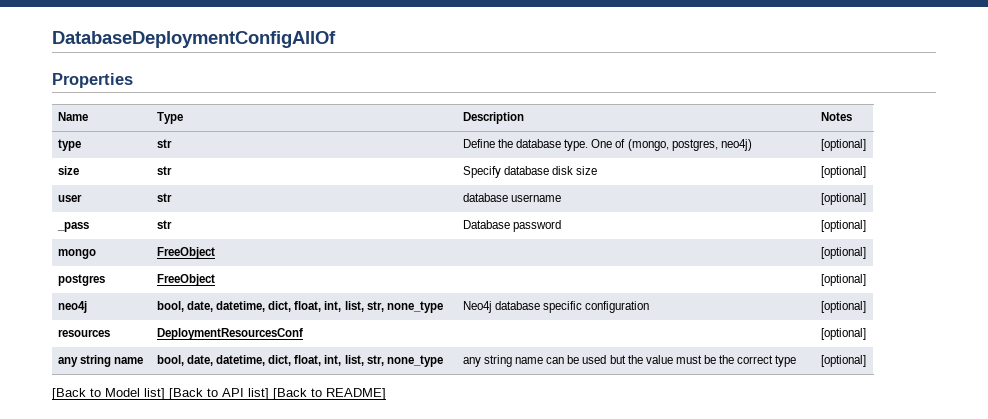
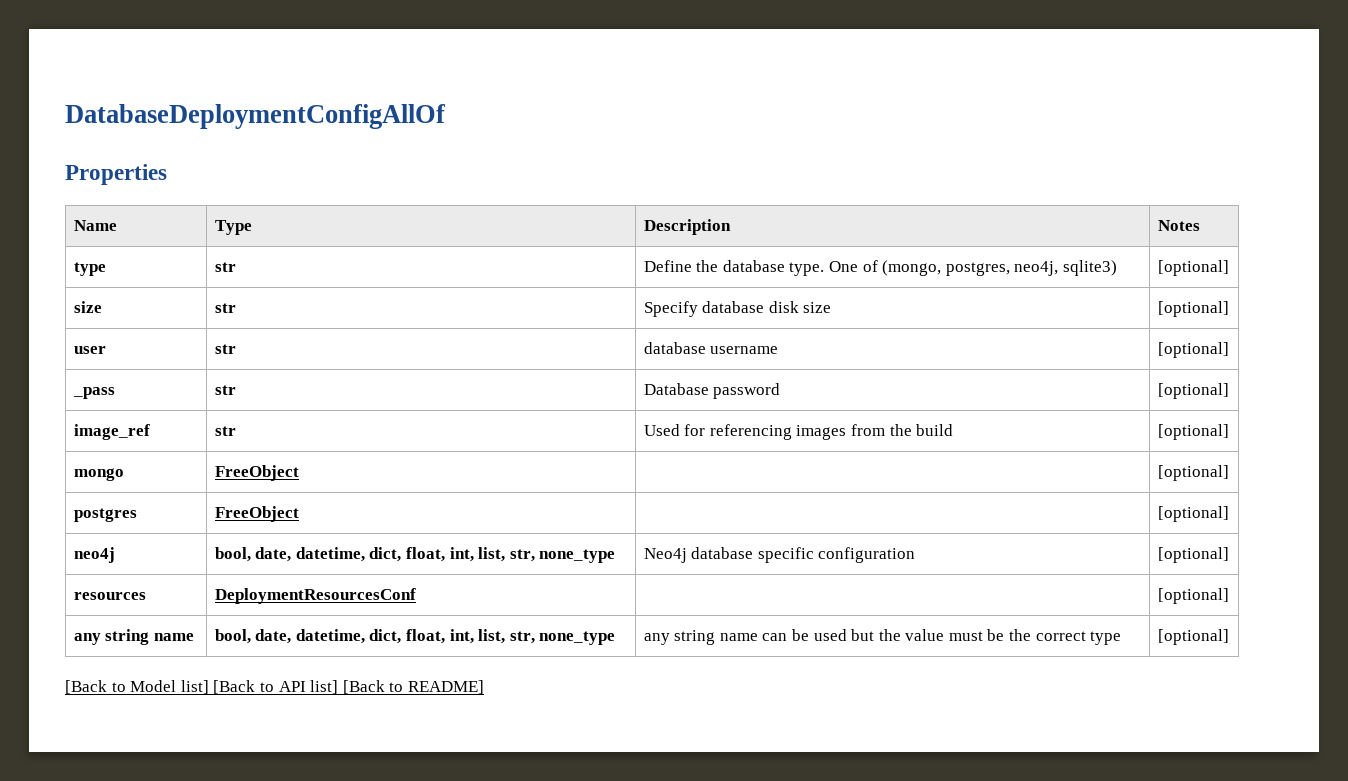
- type | str | Define the database type. One of (mongo, postgres, neo4j) | [optional]
+ type | str | Define the database type. One of (mongo, postgres, neo4j, sqlite3) | [optional]
+ image_ref | str | Used for referencing images from the build | [optional]

